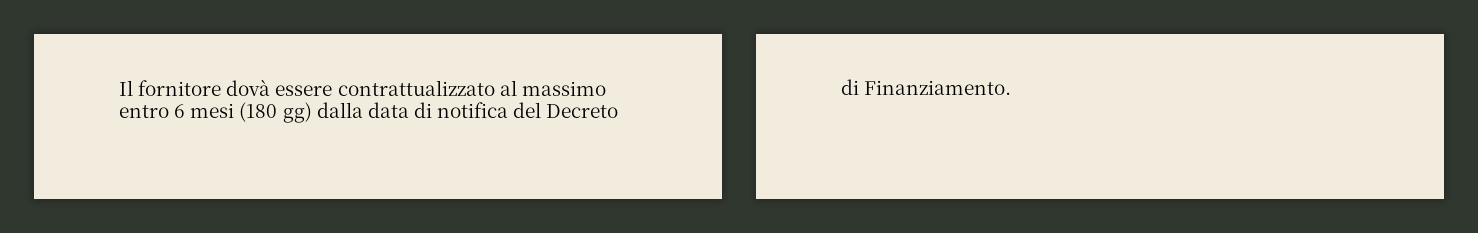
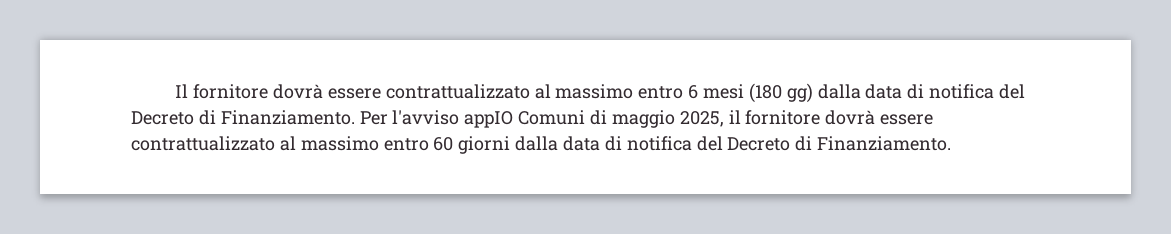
- Il fornitore dovà essere contrattualizzato al massimo entro 6 mesi (180 gg) dalla data di notifica del Decreto di Finanziamento.
+ Il fornitore dovrà essere contrattualizzato al massimo entro 6 mesi (180 gg) dalla data di notifica del Decreto di Finanziamento.
+ Per l'avviso appIO Comuni di maggio 2025, il fornitore dovrà essere contrattualizzato al massimo entro 60 giorni dalla data di notifica del Decreto di Finanziamento.

